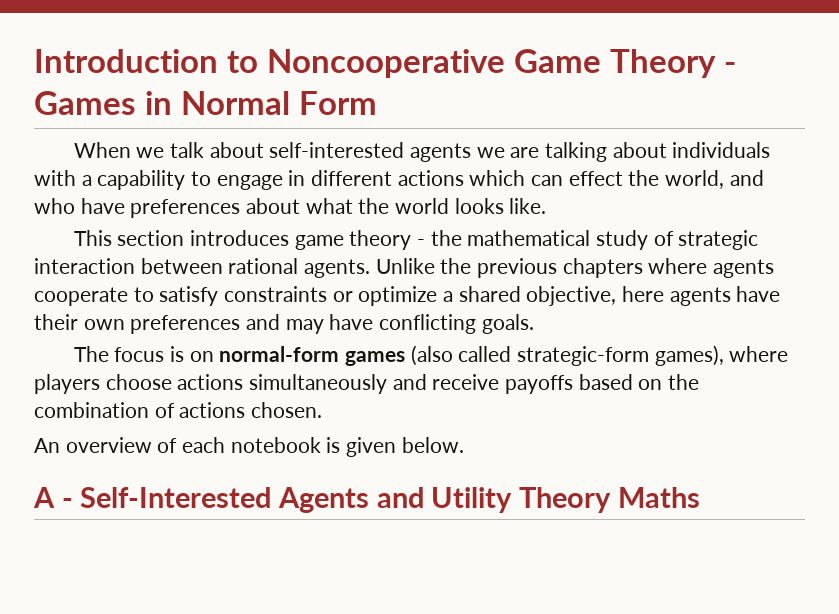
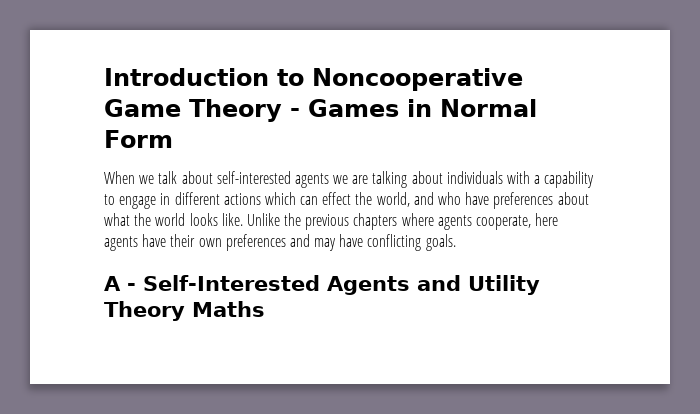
- When we talk about self-interested agents we are talking about individuals with a capability to engage in different actions which can effect the world, and who have preferences about what the world looks like.
- This section introduces game theory - the mathematical study of strategic interaction between rational agents. Unlike the previous chapters where agents cooperate to satisfy constraints or optimize a shared objective, here agents have their own preferences and may have conflicting goals.
+ When we talk about self-interested agents we are talking about individuals with a capability to engage in different actions which can effect the world, and who have preferences about what the world looks like. Unlike the previous chapters where agents cooperate, here agents have their own preferences and may have conflicting goals.
- The focus is on normal-form games (also called strategic-form games), where players choose actions simultaneously and receive payoffs based on the combination of actions chosen.
- An overview of each notebook is given below.

